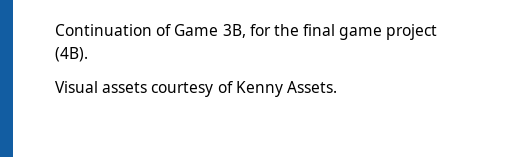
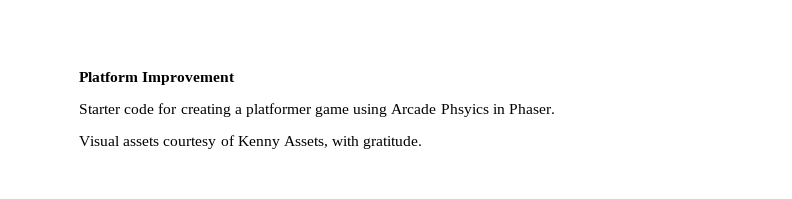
- Continuation of Game 3B, for the final game project (4B).
+ Platform Improvement
+ Starter code for creating a platformer game using Arcade Phsyics in Phaser.
- Visual assets courtesy of Kenny Assets.
+ Visual assets courtesy of Kenny Assets, with gratitude.

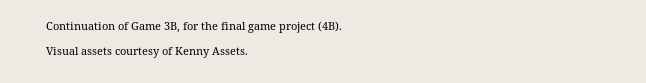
- Platform Improvement
- Starter code for creating a platformer game using Arcade Phsyics in Phaser.
+ Continuation of Game 3B, for the final game project (4B).
- Visual assets courtesy of Kenny Assets, with gratitude.
+ Visual assets courtesy of Kenny Assets.

